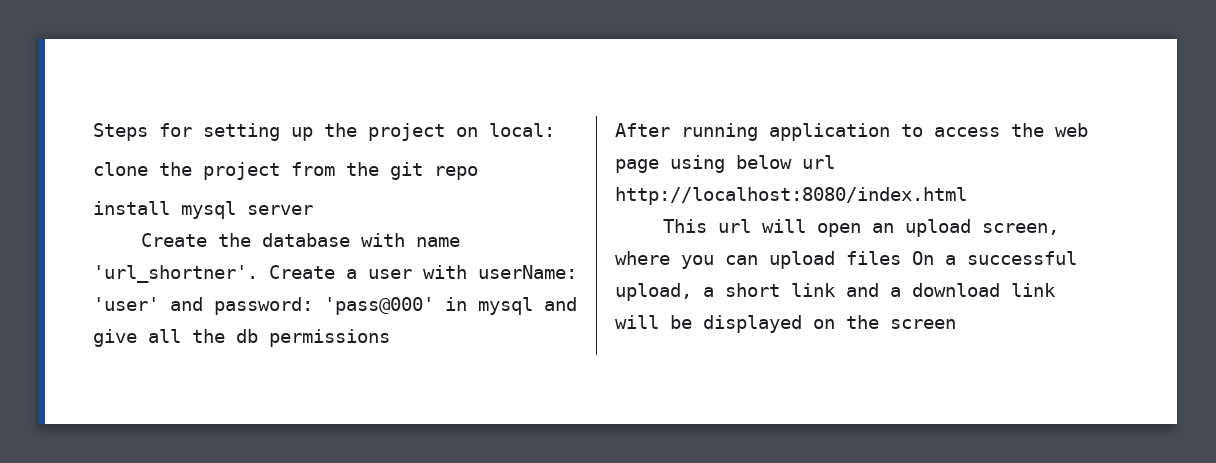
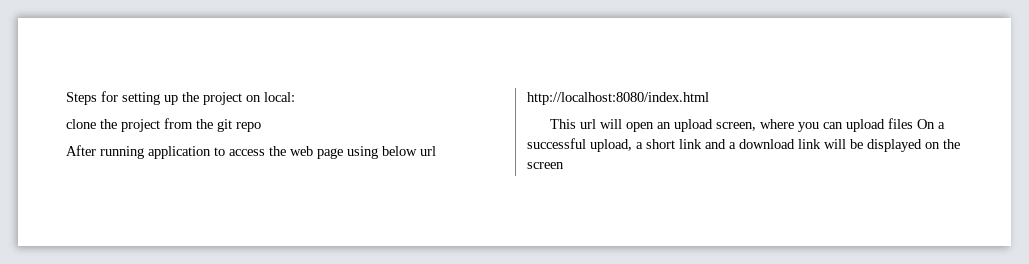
- install mysql server
- Create the database with name 'url_shortner'. Create a user with userName: 'user' and password: 'pass@000' in mysql and give all the db permissions

